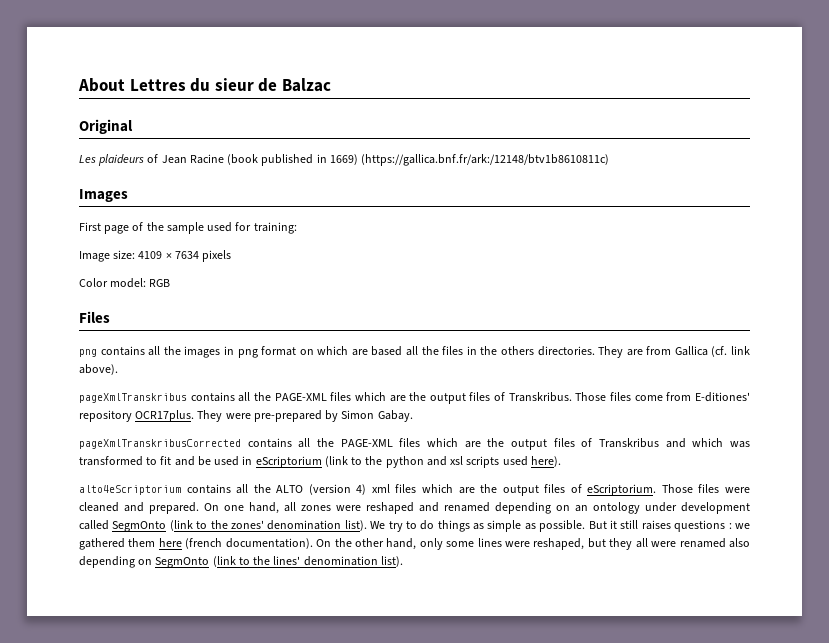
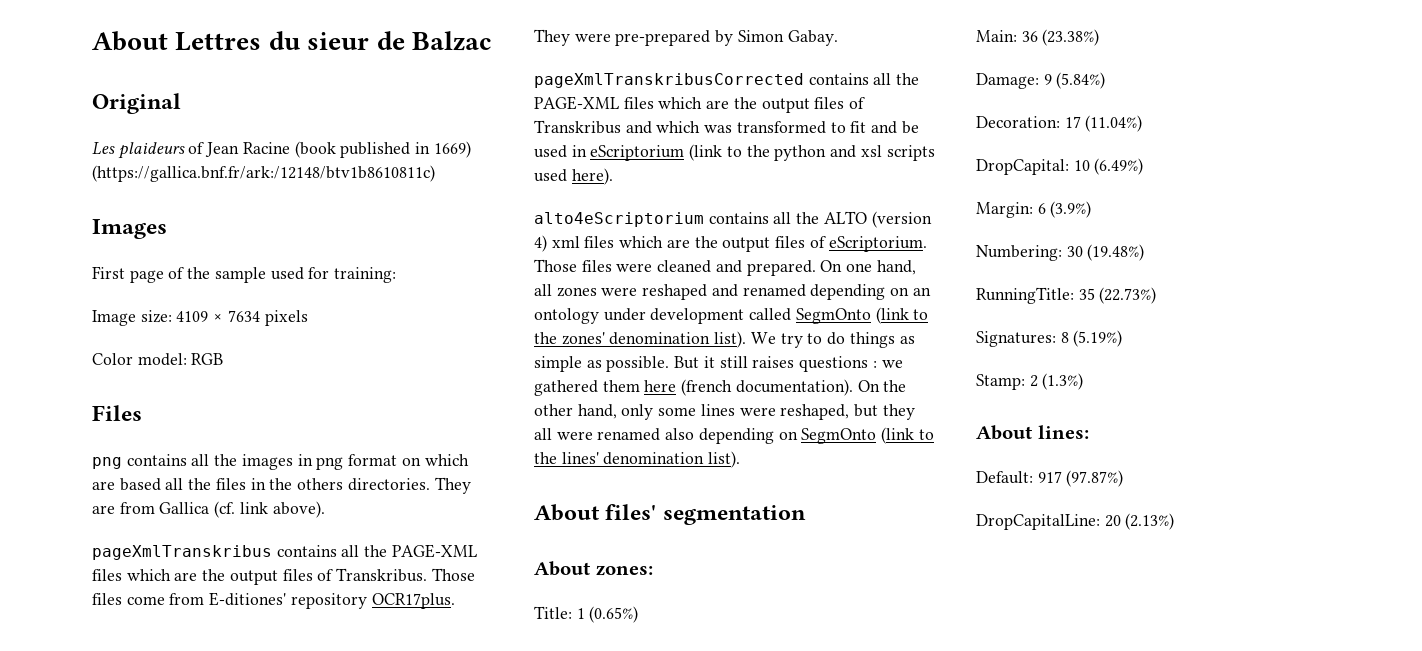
+ About files' segmentation
+ About zones:
+ Title: 1 (0.65%)
+ Main: 36 (23.38%)
+ Damage: 9 (5.84%)
+ Decoration: 17 (11.04%)
+ DropCapital: 10 (6.49%)
+ Margin: 6 (3.9%)
+ Numbering: 30 (19.48%)
+ RunningTitle: 35 (22.73%)
+ Signatures: 8 (5.19%)
+ Stamp: 2 (1.3%)
+ About lines:
+ Default: 917 (97.87%)
+ DropCapitalLine: 20 (2.13%)

